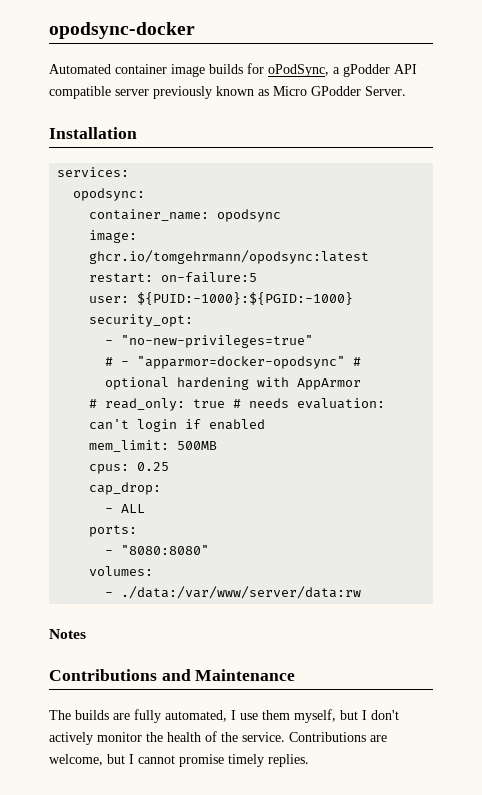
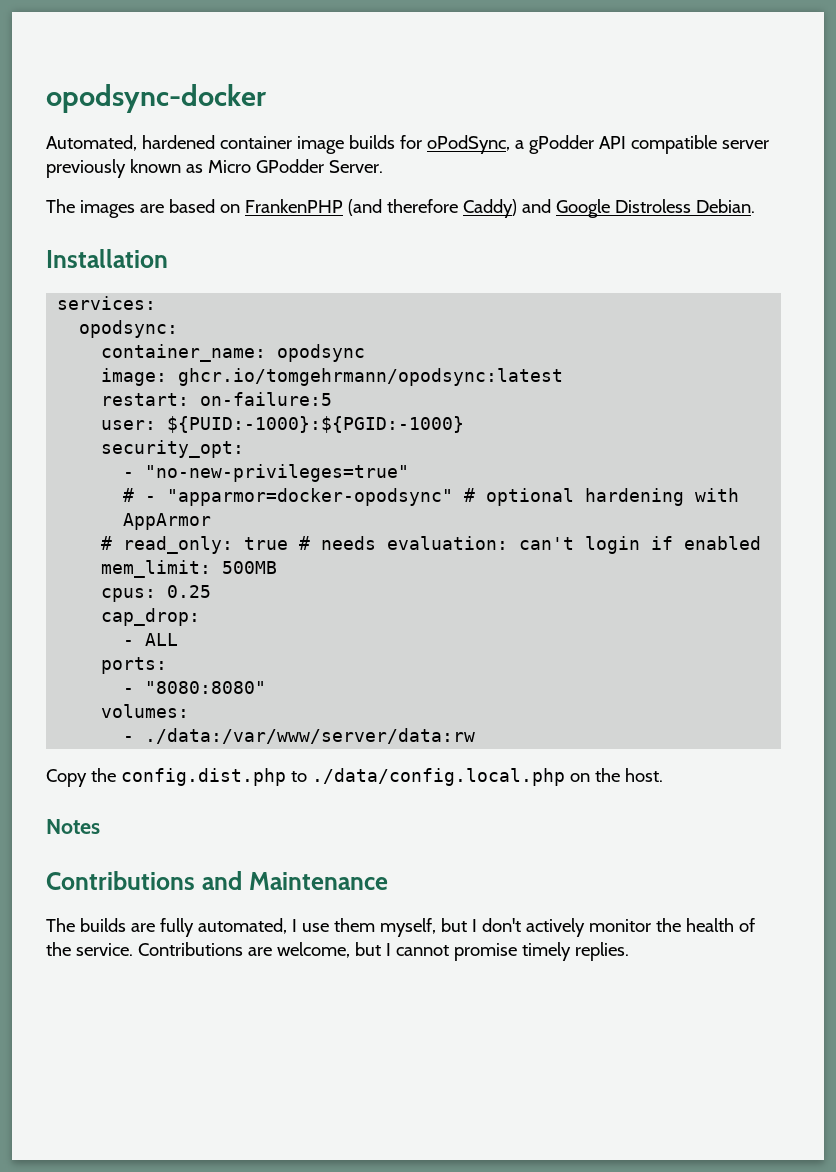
- Automated container image builds for oPodSync, a gPodder API compatible server previously known as Micro GPodder Server.
+ Automated, hardened container image builds for oPodSync, a gPodder API compatible server previously known as Micro GPodder Server.
+ The images are based on FrankenPHP (and therefore Caddy) and Google Distroless Debian.
+ Copy the config.dist.php to ./data/config.local.php on the host.

